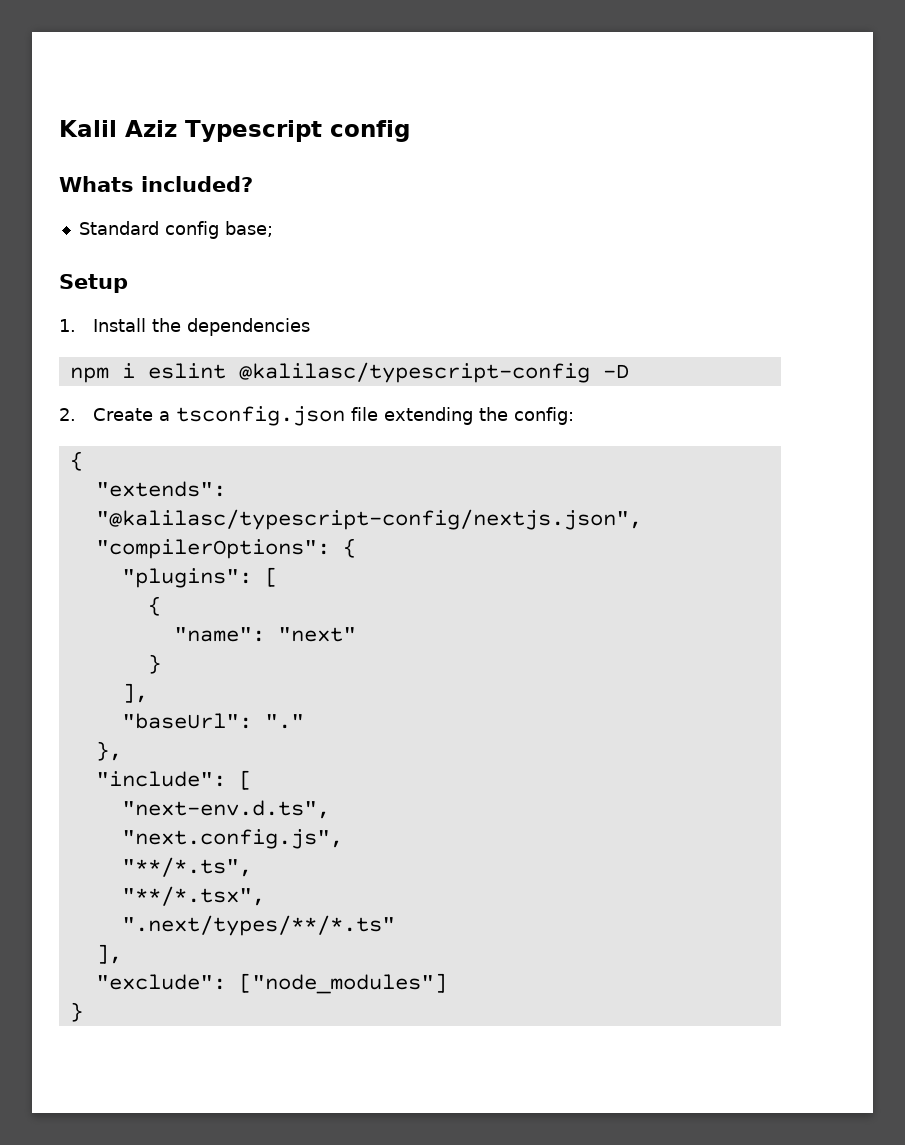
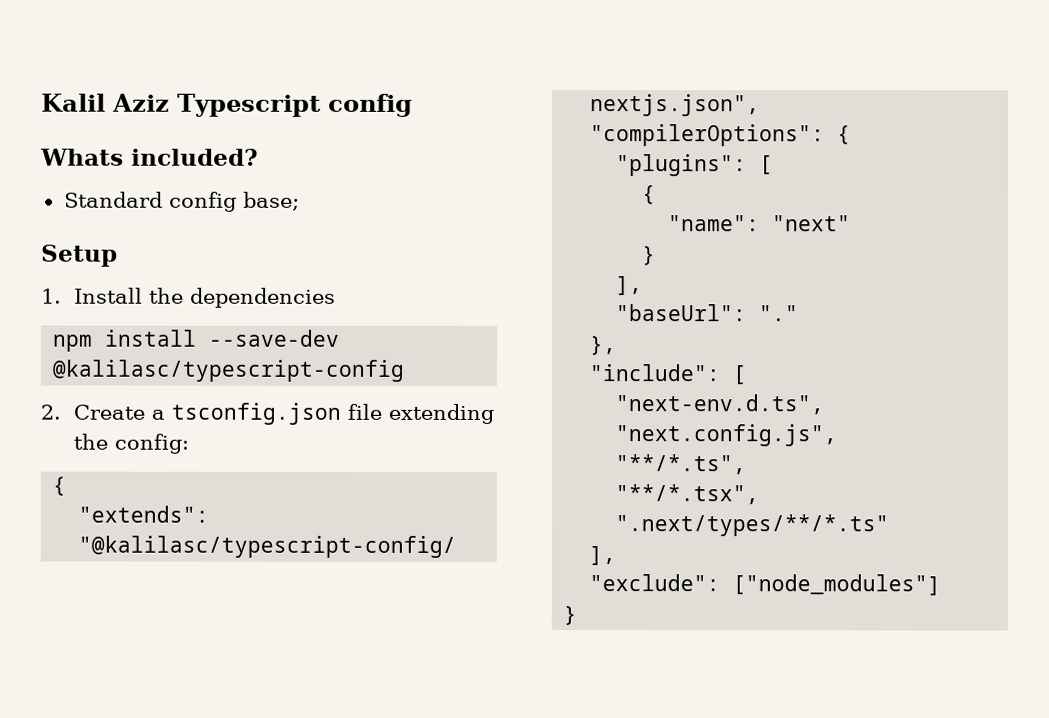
- npm i eslint @kalilasc/typescript-config -D
+ npm install --save-dev @kalilasc/typescript-config

